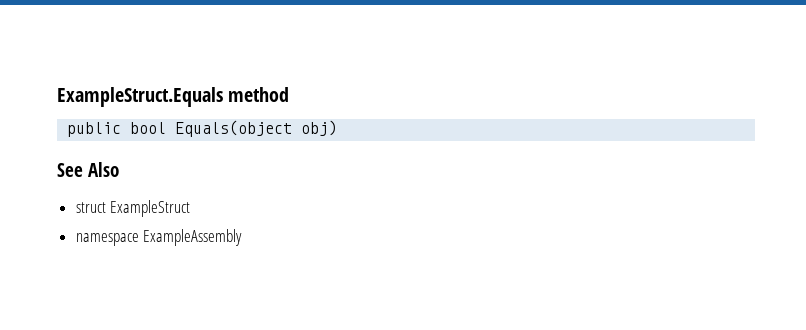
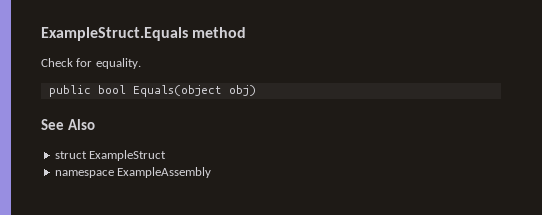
+ Check for equality.

